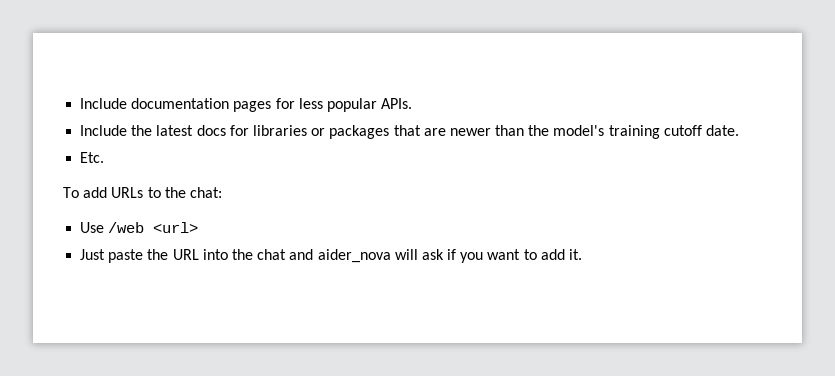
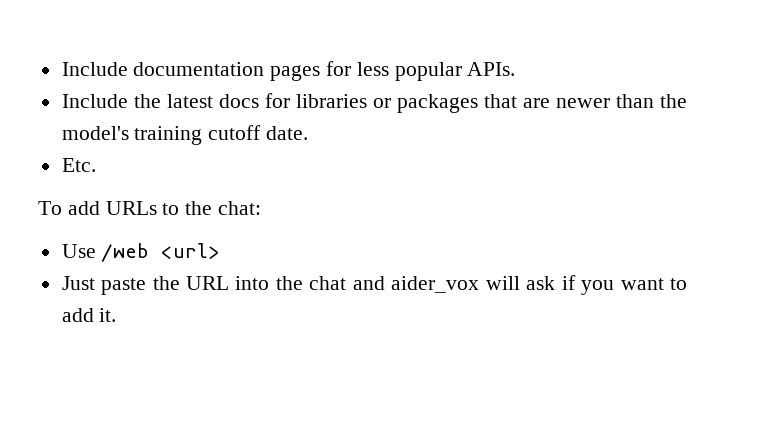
- Just paste the URL into the chat and aider_nova will ask if you want to add it.
+ Just paste the URL into the chat and aider_vox will ask if you want to add it.

